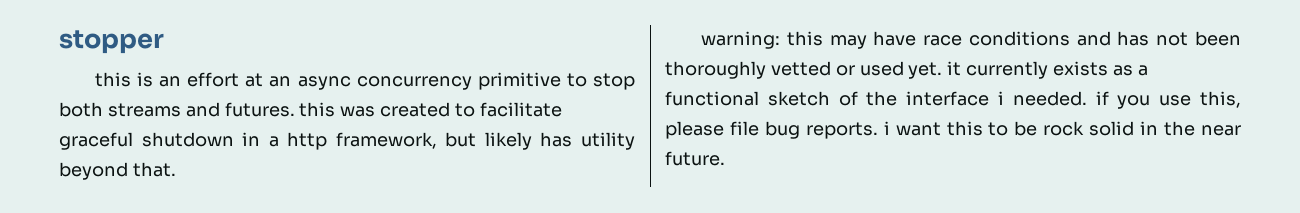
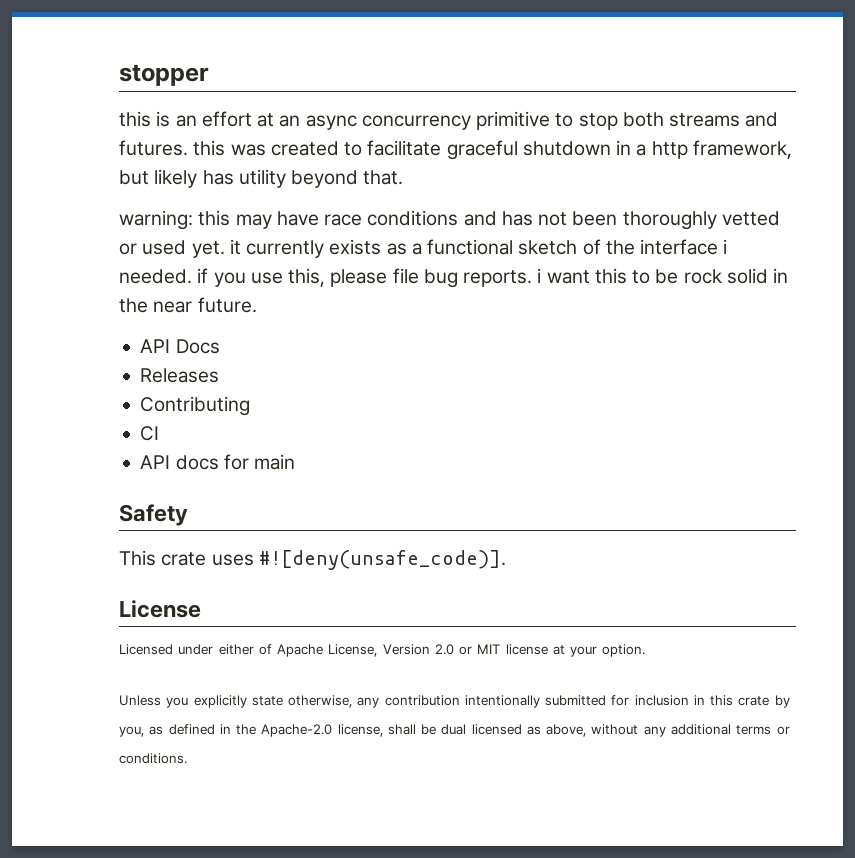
+ API Docs
+ Releases
+ Contributing
+ CI
+ API docs for main
+ Safety
+ This crate uses #![deny(unsafe_code)].
+ License
+ Licensed under either of Apache License, Version 2.0 or MIT license at your option.
+ Unless you explicitly state otherwise, any contribution intentionally submitted for inclusion in this crate by you, as defined in the Apache-2.0 license, shall be dual licensed as above, without any additional terms or conditions.

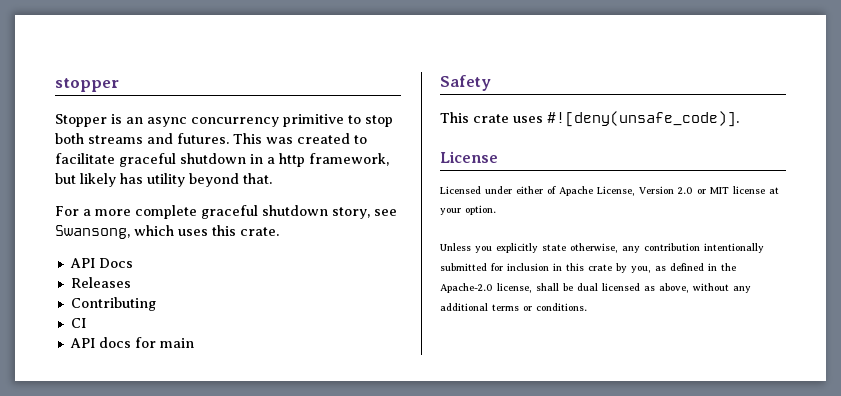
- this is an effort at an async concurrency primitive to stop both streams and futures. this was created to facilitate graceful shutdown in a http framework, but likely has utility beyond that.
+ Stopper is an async concurrency primitive to stop both streams and futures. This was created to facilitate graceful shutdown in a http framework, but likely has utility beyond that.
- warning: this may have race conditions and has not been thoroughly vetted or used yet. it currently exists as a functional sketch of the interface i needed. if you use this, please file bug reports. i want this to be rock solid in the near future.
+ For a more complete graceful shutdown story, see Swansong, which uses this crate.

